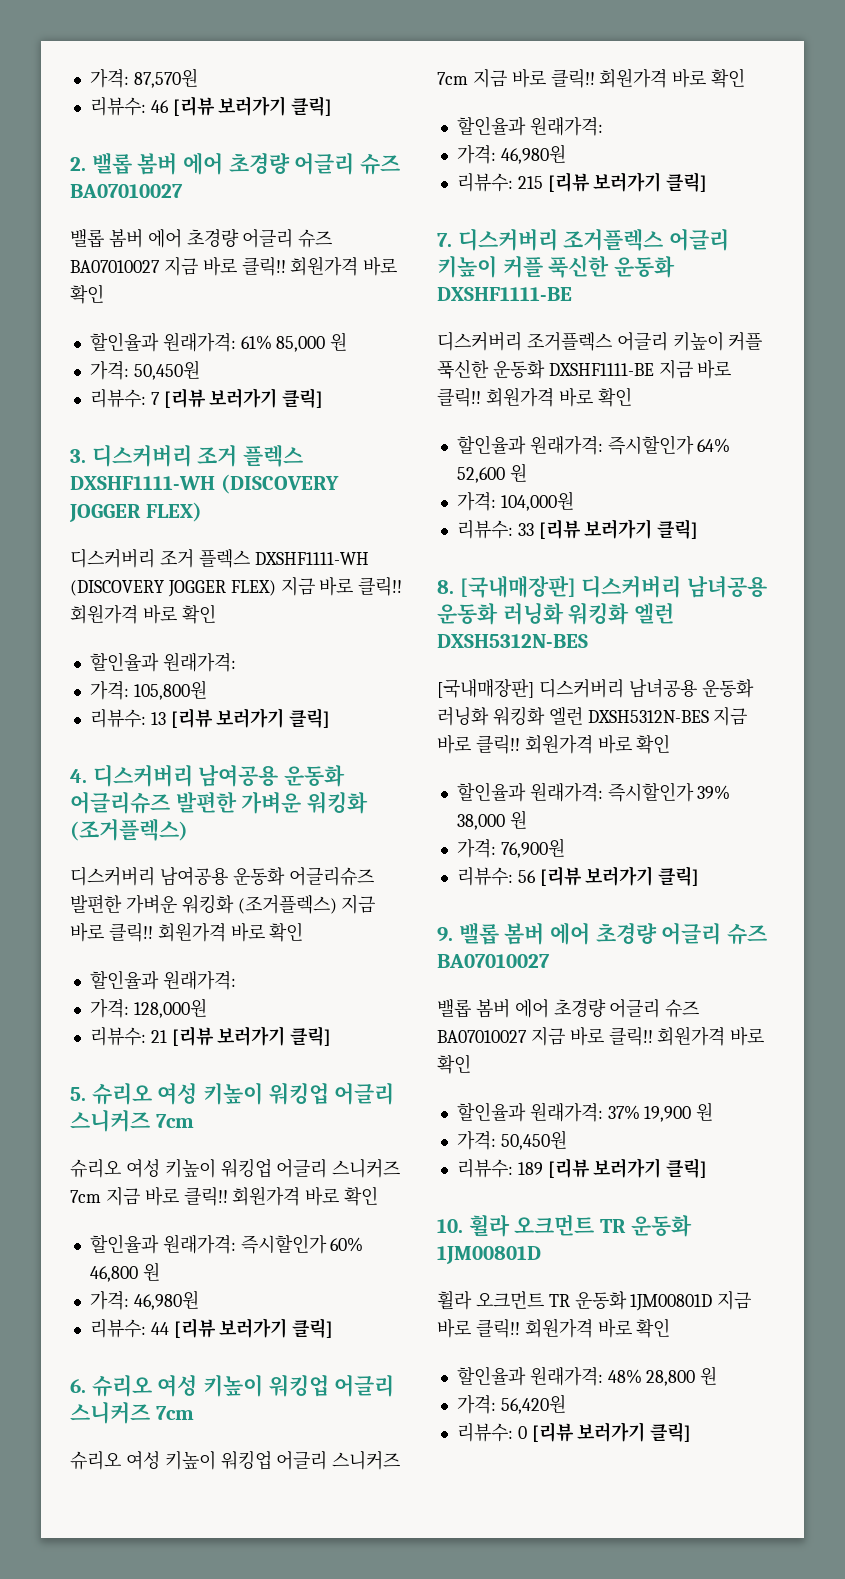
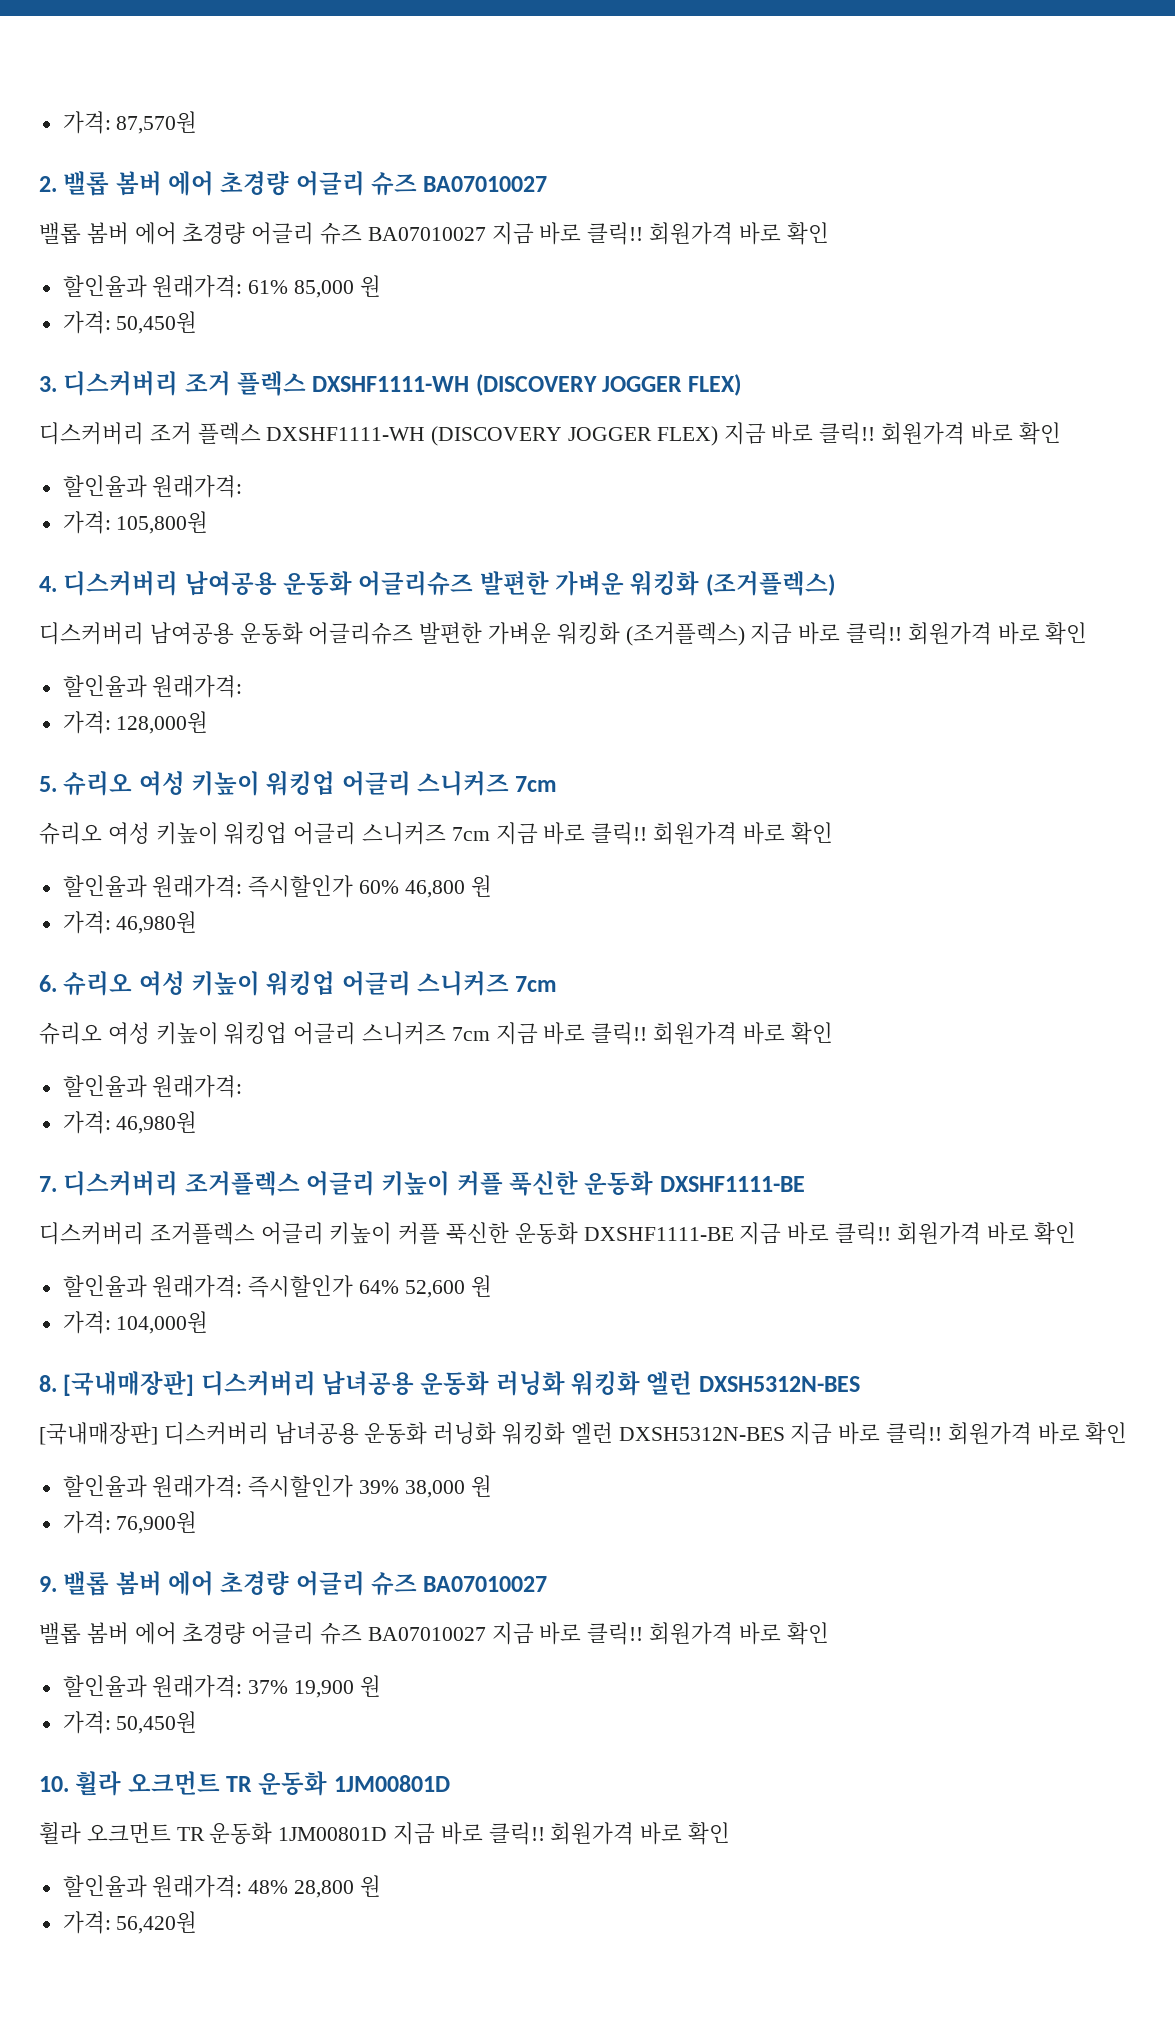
- 리뷰수: 46 [리뷰 보러가기 클릭]
- 리뷰수: 7 [리뷰 보러가기 클릭]
- 리뷰수: 13 [리뷰 보러가기 클릭]
- 리뷰수: 21 [리뷰 보러가기 클릭]
- 리뷰수: 44 [리뷰 보러가기 클릭]
- 리뷰수: 215 [리뷰 보러가기 클릭]
- 리뷰수: 33 [리뷰 보러가기 클릭]
- 리뷰수: 56 [리뷰 보러가기 클릭]
- 리뷰수: 189 [리뷰 보러가기 클릭]
- 리뷰수: 0 [리뷰 보러가기 클릭]

